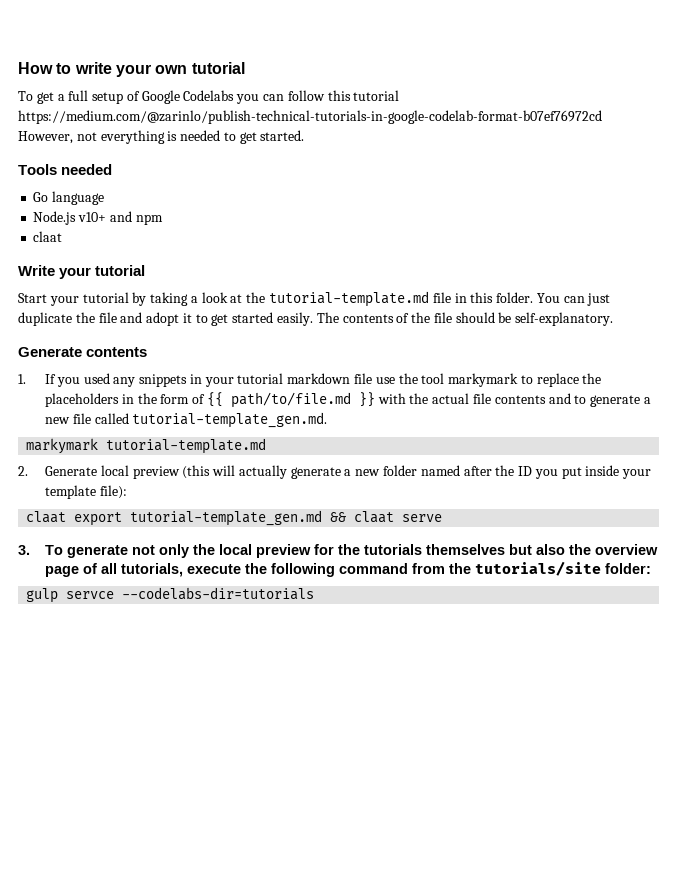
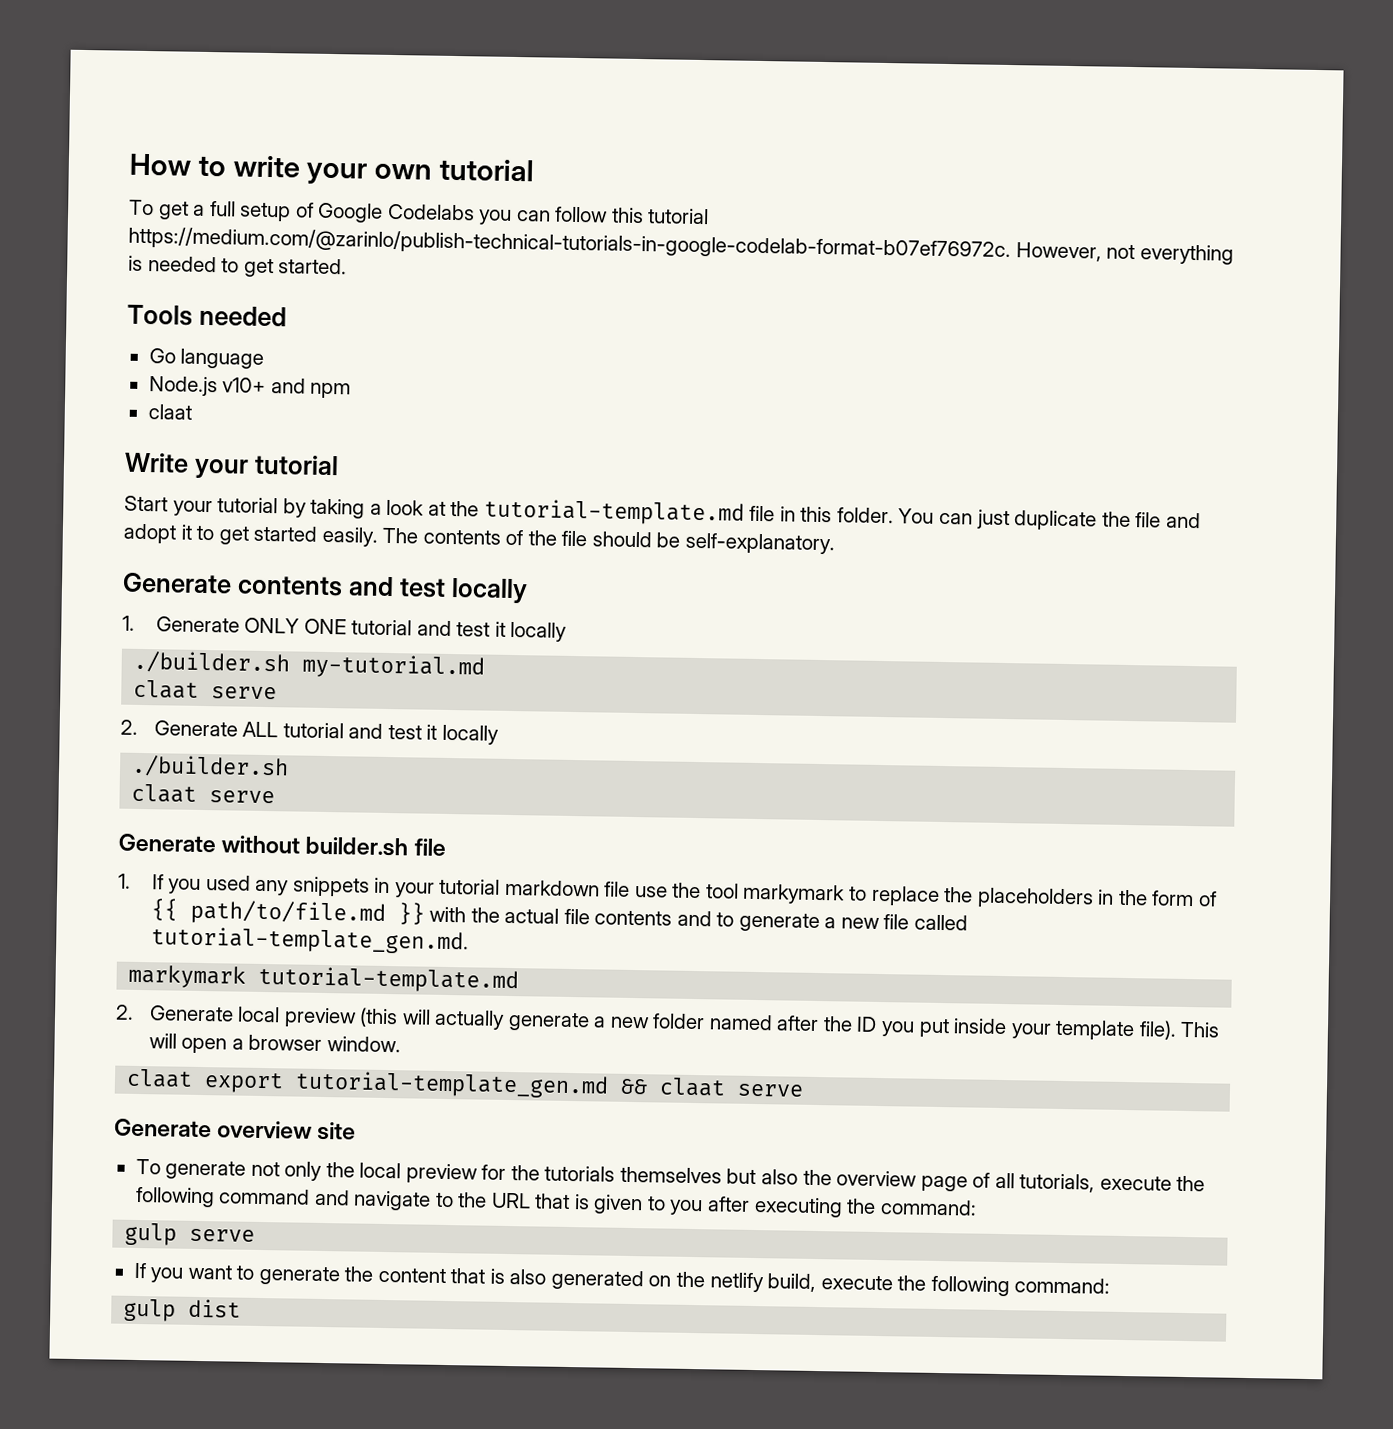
- To get a full setup of Google Codelabs you can follow this tutorial https://medium.com/@zarinlo/publish-technical-tutorials-in-google-codelab-format-b07ef76972cd However, not everything is needed to get started.
+ To get a full setup of Google Codelabs you can follow this tutorial https://medium.com/@zarinlo/publish-technical-tutorials-in-google-codelab-format-b07ef76972c. However, not everything is needed to get started.
- Generate contents
+ Generate contents and test locally
+ 1. Generate ONLY ONE tutorial and test it locally
+ ./builder.sh my-tutorial.md
+ claat serve
+ 2. Generate ALL tutorial and test it locally
+ ./builder.sh
+ claat serve
+ Generate without builder.sh file
- 2. Generate local preview (this will actually generate a new folder named after the ID you put inside your template file):
+ 2. Generate local preview (this will actually generate a new folder named after the ID you put inside your template file). This will open a browser window.
- 3. To generate not only the local preview for the tutorials themselves but also the overview page of all tutorials, execute the following command from the tutorials/site folder:
- gulp servce --codelabs-dir=tutorials
+ Generate overview site
+ To generate not only the local preview for the tutorials themselves but also the overview page of all tutorials, execute the following command and navigate to the URL that is given to you after executing the command:
+ gulp serve
+ If you want to generate the content that is also generated on the netlify build, execute the following command:
+ gulp dist

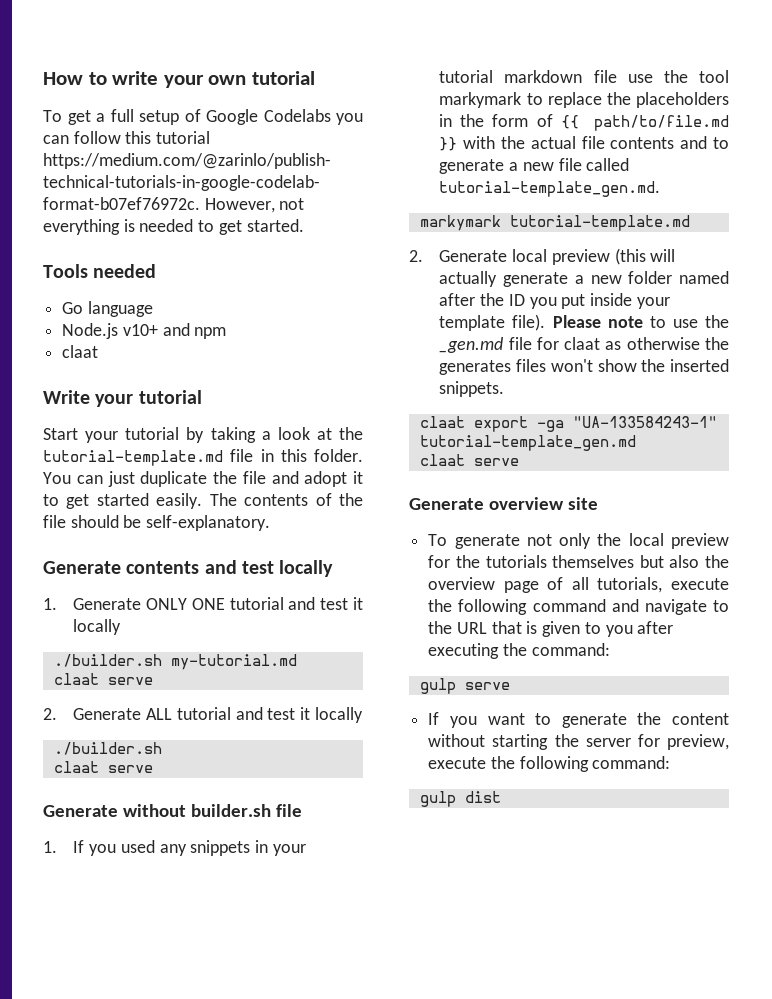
- This will open a browser window.
+ Please note to use the _gen.md file for claat as otherwise the generates files won't show the inserted snippets.
- claat export tutorial-template_gen.md && claat serve
+ claat export -ga "UA-133584243-1" tutorial-template_gen.md
+ claat serve
- If you want to generate the content that is also generated on the netlify build, execute the following command:
+ If you want to generate the content without starting the server for preview, execute the following command:

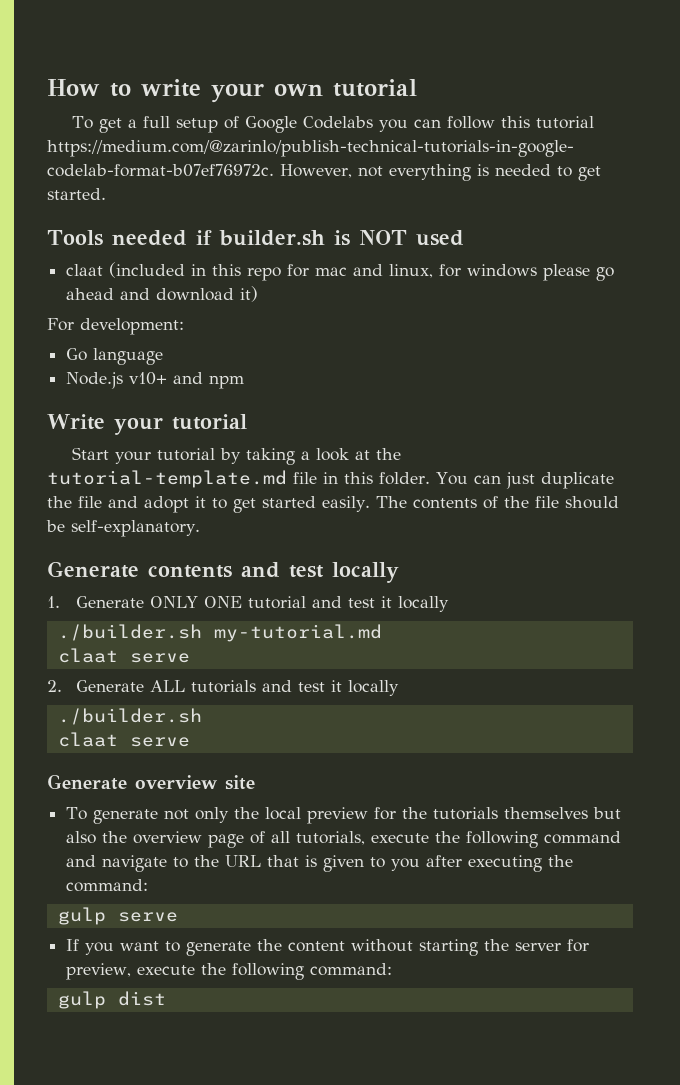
- Tools needed
+ Tools needed if builder.sh is NOT used
+ claat (included in this repo for mac and linux, for windows please go ahead and download it)
+ For development:
  Node.js v10+ and npm
- claat
- 2. Generate ALL tutorial and test it locally
+ 2. Generate ALL tutorials and test it locally
- Generate without builder.sh file
- 1. If you used any snippets in your tutorial markdown file use the tool markymark to replace the placeholders in the form of {{ path/to/file.md }} with the actual file contents and to generate a new file called tutorial-template_gen.md.
- markymark tutorial-template.md
- 2. Generate local preview (this will actually generate a new folder named after the ID you put inside your template file). Please note to use the _gen.md file for claat as otherwise the generates files won't show the inserted snippets.
- claat export -ga "UA-133584243-1" tutorial-template_gen.md
- claat serve

